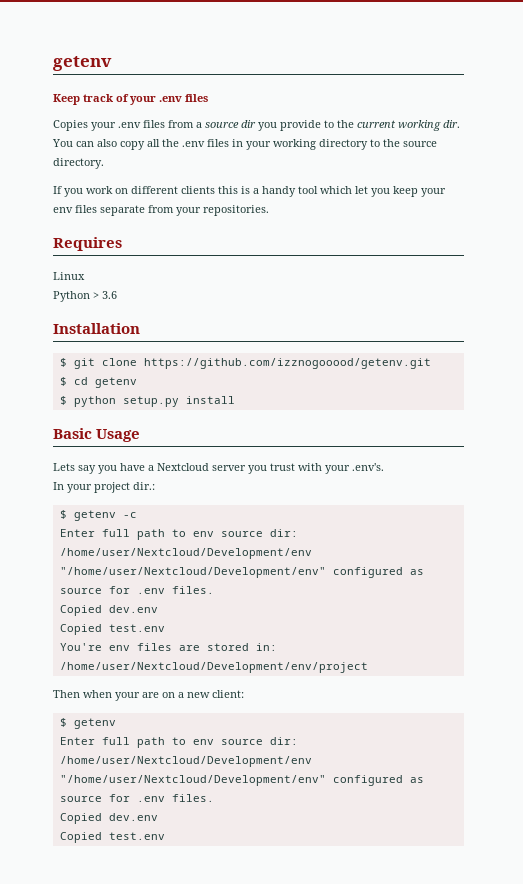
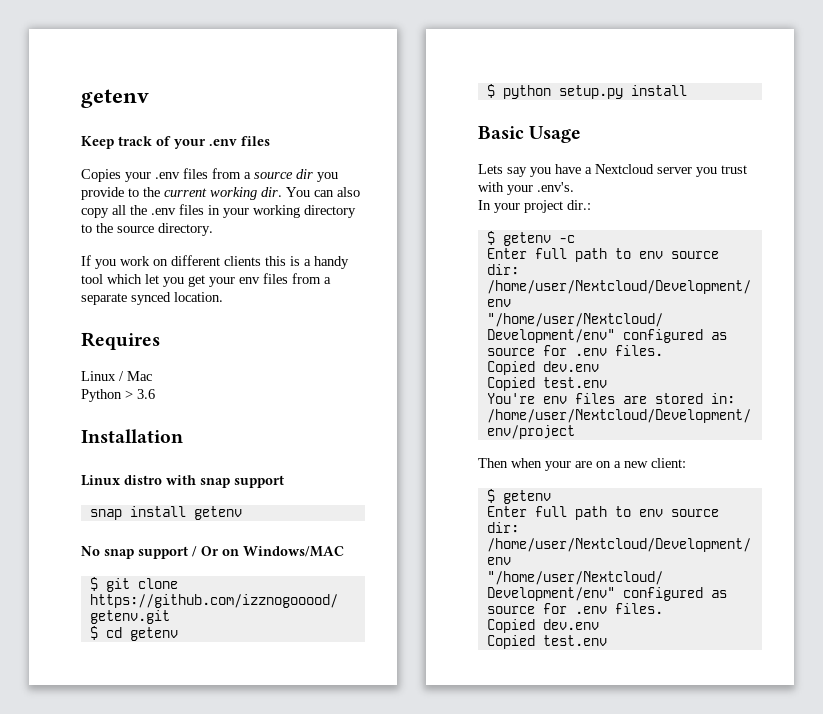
- If you work on different clients this is a handy tool which let you keep your env files separate from your repositories.
+ If you work on different clients this is a handy tool which let you get your env files from a separate synced location.
- Linux
+ Linux / Mac
+ Linux distro with snap support
+ snap install getenv
+ No snap support / Or on Windows/MAC

